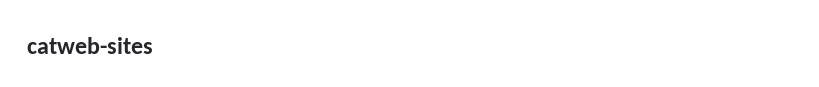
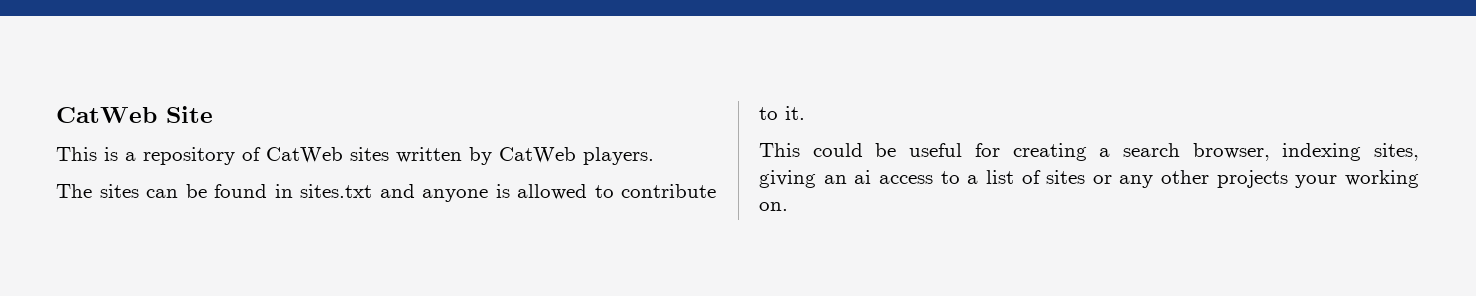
- catweb-sites
+ CatWeb Site
+ This is a repository of CatWeb sites written by CatWeb players.
+ The sites can be found in sites.txt and anyone is allowed to contribute to it.
+ This could be useful for creating a search browser, indexing sites, giving an ai access to a list of sites or any other projects your working on.

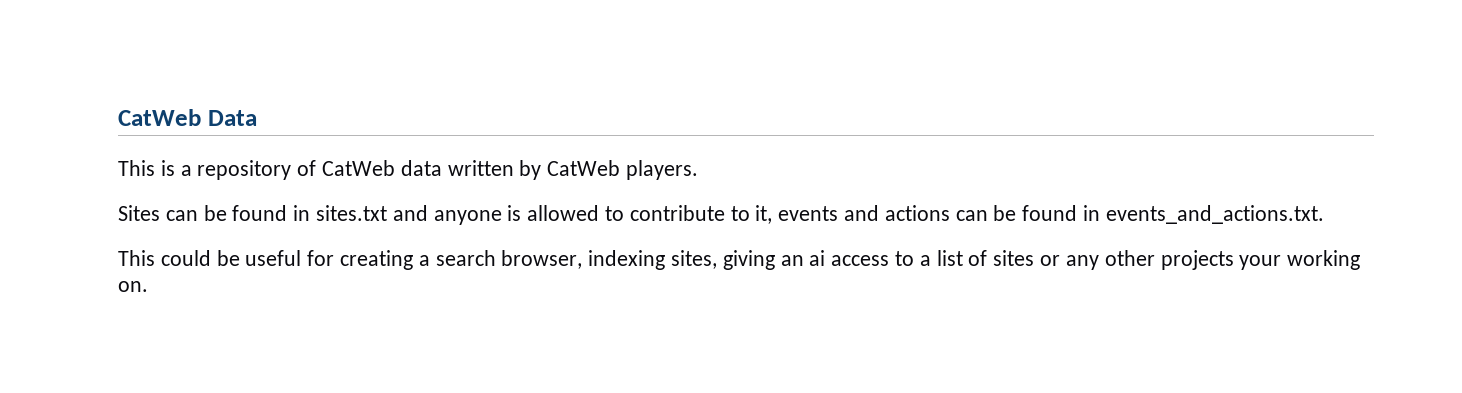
- CatWeb Site
+ CatWeb Data
- This is a repository of CatWeb sites written by CatWeb players.
+ This is a repository of CatWeb data written by CatWeb players.
- The sites can be found in sites.txt and anyone is allowed to contribute to it.
+ Sites can be found in sites.txt and anyone is allowed to contribute to it, events and actions can be found in events_and_actions.txt.

